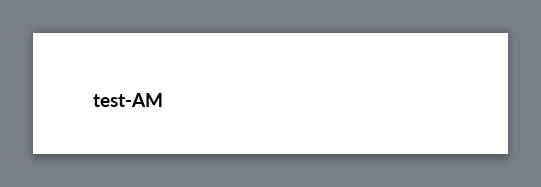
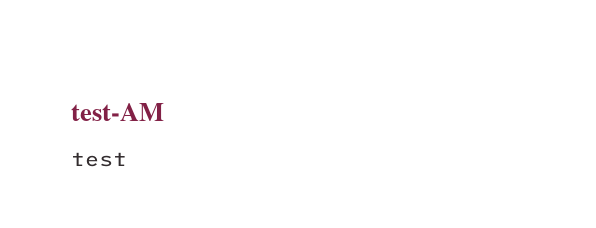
+ test

